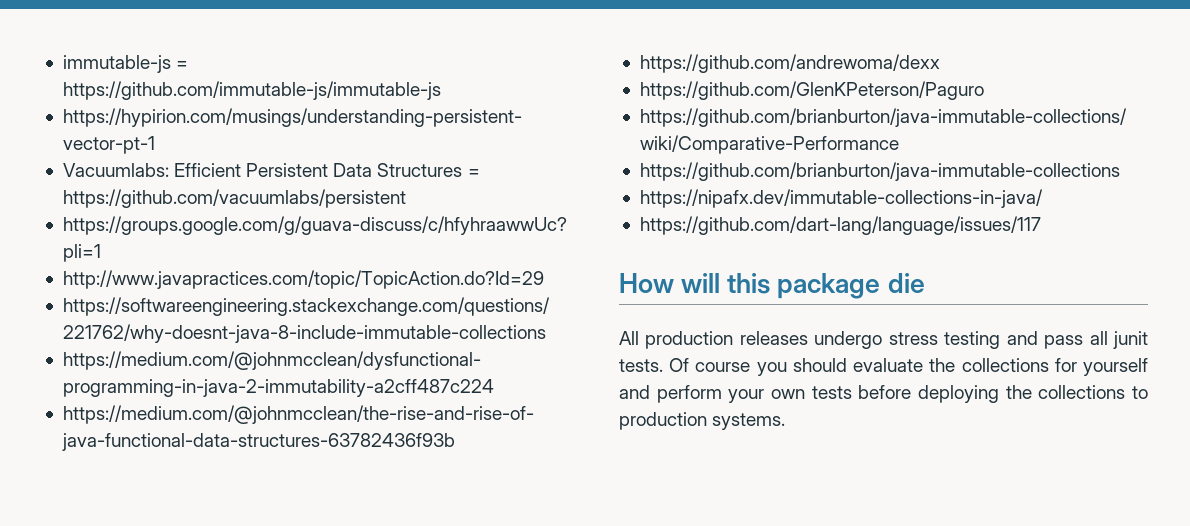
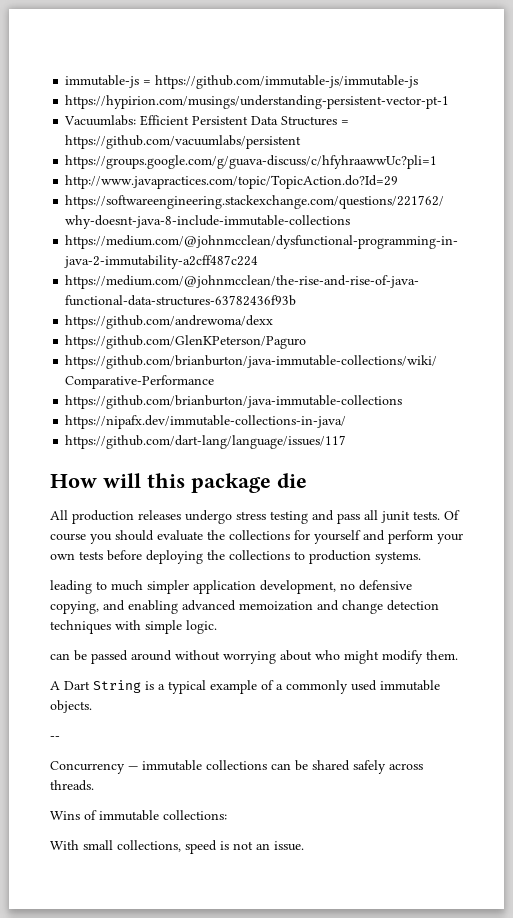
+ leading to much simpler application development, no defensive copying, and enabling advanced memoization and change detection techniques with simple logic.
+ can be passed around without worrying about who might modify them.
+ A Dart String is a typical example of a commonly used immutable objects.
+ --
+ Concurrency — immutable collections can be shared safely across threads.
+ Wins of immutable collections:
+ With small collections, speed is not an issue.

